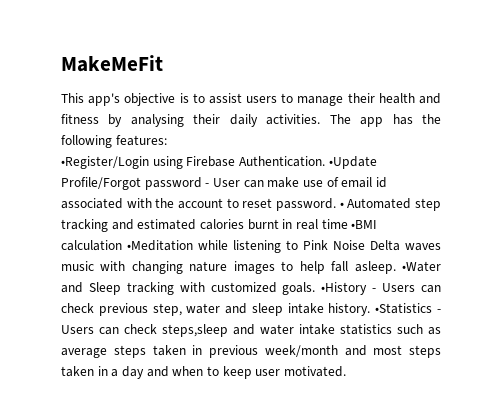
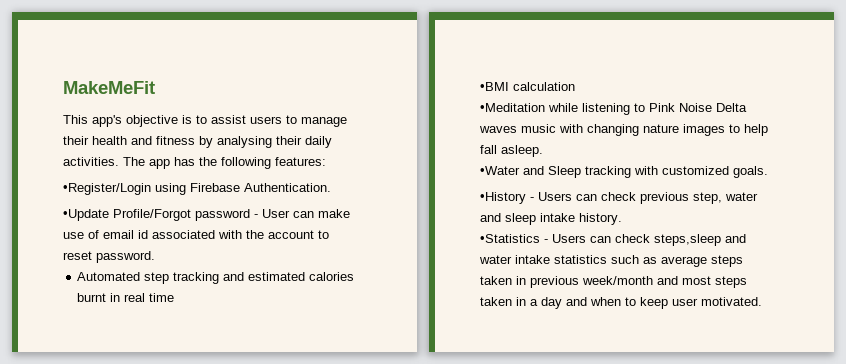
- •Register/Login using Firebase Authentication. •Update Profile/Forgot password - User can make use of email id associated with the account to reset password. • Automated step tracking and estimated calories burnt in real time •BMI calculation •Meditation while listening to Pink Noise Delta waves music with changing nature images to help fall asleep. •Water and Sleep tracking with customized goals. •History - Users can check previous step, water and sleep intake history. •Statistics - Users can check steps,sleep and water intake statistics such as average steps taken in previous week/month and most steps taken in a day and when to keep user motivated.
+ •Register/Login using Firebase Authentication.
+ •Update Profile/Forgot password - User can make use of email id associated with the account to reset password.
+ Automated step tracking and estimated calories burnt in real time
+ •BMI calculation
+ •Meditation while listening to Pink Noise Delta waves music with changing nature images to help fall asleep.
+ •Water and Sleep tracking with customized goals.
+ •History - Users can check previous step, water and sleep intake history.
+ •Statistics - Users can check steps,sleep and water intake statistics such as average steps taken in previous week/month and most steps taken in a day and when to keep user motivated.

